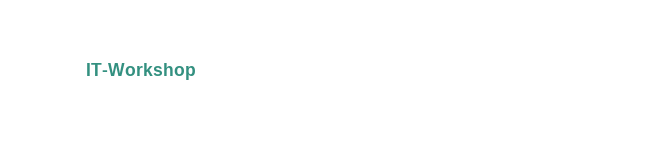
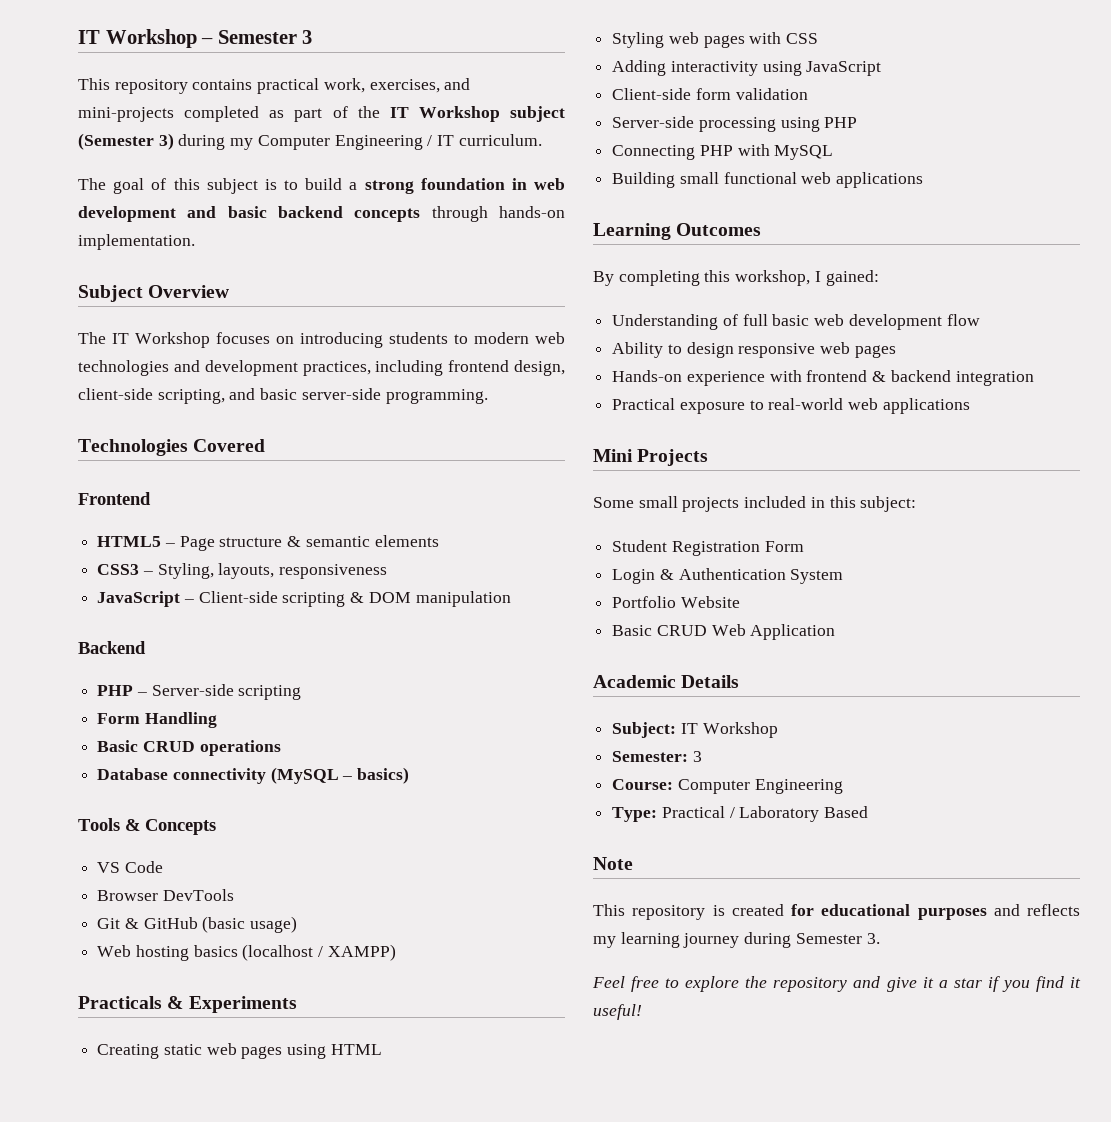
- IT-Workshop
+ IT Workshop – Semester 3
+ This repository contains practical work, exercises, and mini-projects completed as part of the IT Workshop subject (Semester 3) during my Computer Engineering / IT curriculum.
+ The goal of this subject is to build a strong foundation in web development and basic backend concepts through hands-on implementation.
+ Subject Overview
+ The IT Workshop focuses on introducing students to modern web technologies and development practices, including frontend design, client-side scripting, and basic server-side programming.
+ Technologies Covered
+ Frontend
+ HTML5 – Page structure & semantic elements
+ CSS3 – Styling, layouts, responsiveness
+ JavaScript – Client-side scripting & DOM manipulation
+ Backend
+ PHP – Server-side scripting
+ Form Handling
+ Basic CRUD operations
+ Database connectivity (MySQL – basics)
+ Tools & Concepts
+ VS Code
+ Browser DevTools
+ Git & GitHub (basic usage)
+ Web hosting basics (localhost / XAMPP)
+ Practicals & Experiments
+ Creating static web pages using HTML
+ Styling web pages with CSS
+ Adding interactivity using JavaScript
+ Client-side form validation
+ Server-side processing using PHP
+ Connecting PHP with MySQL
+ Building small functional web applications
+ Learning Outcomes
+ By completing this workshop, I gained:
+ Understanding of full basic web development flow
+ Ability to design responsive web pages
+ Hands-on experience with frontend & backend integration
+ Practical exposure to real-world web applications
+ Mini Projects
+ Some small projects included in this subject:
+ Student Registration Form
+ Login & Authentication System
+ Portfolio Website
+ Basic CRUD Web Application
+ Academic Details
+ Subject: IT Workshop
+ Semester: 3
+ Course: Computer Engineering
+ Type: Practical / Laboratory Based
+ Note
+ This repository is created for educational purposes and reflects my learning journey during Semester 3.
+ Feel free to explore the repository and give it a star if you find it useful!

